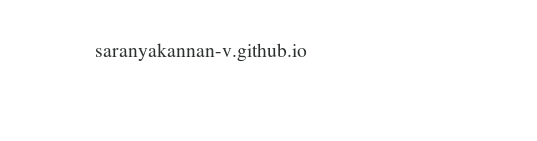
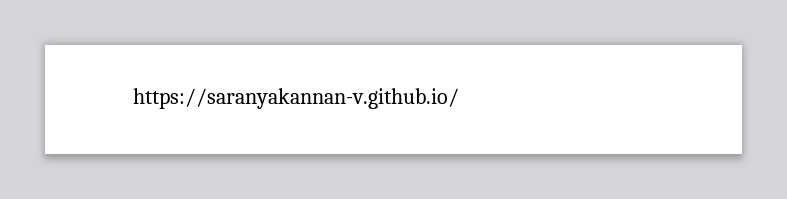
- saranyakannan-v.github.io
+ https://saranyakannan-v.github.io/

